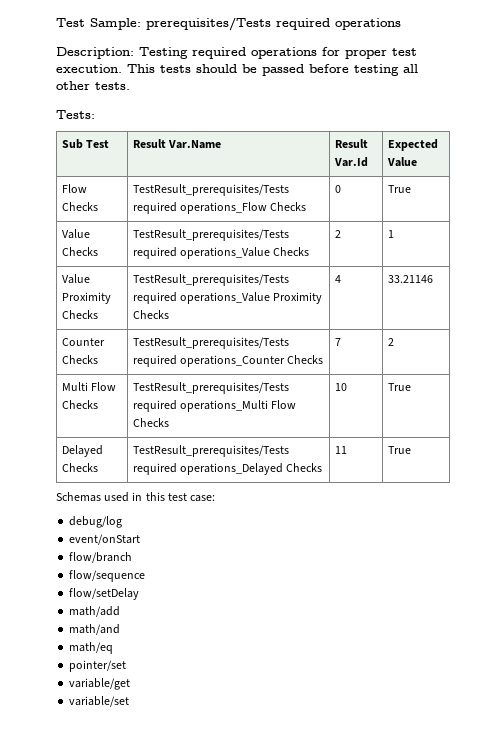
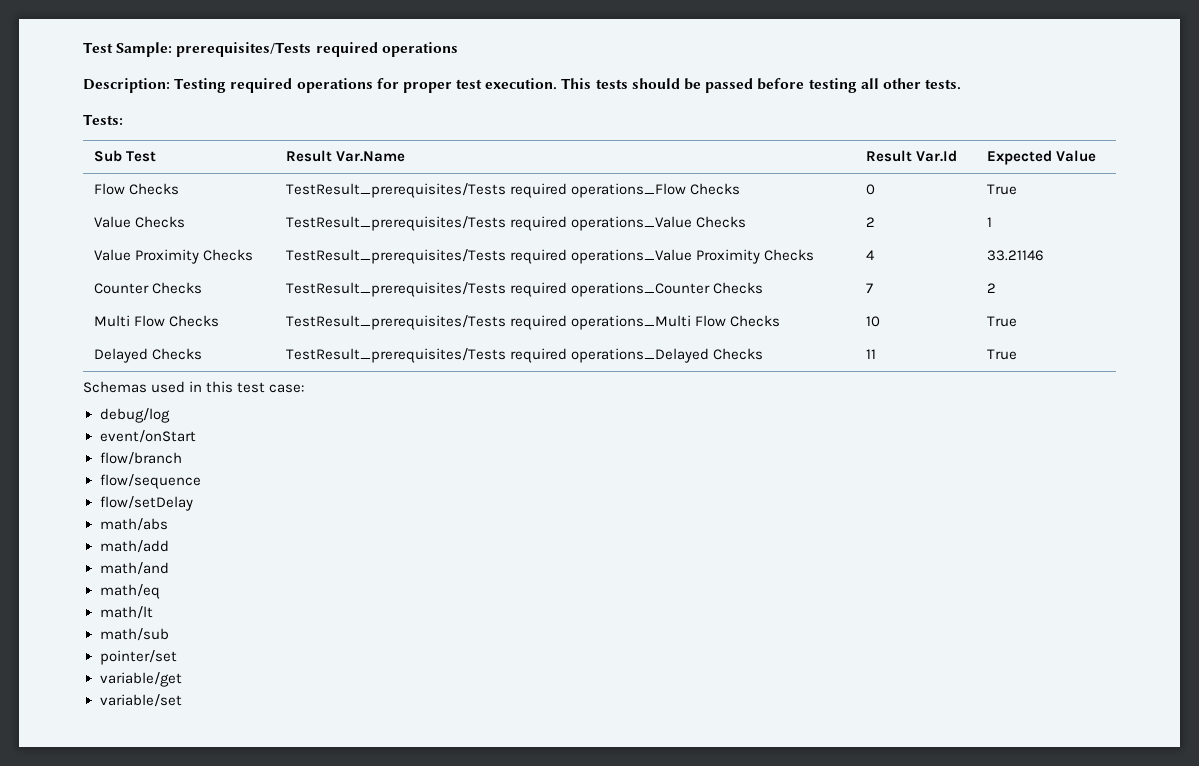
+ math/abs
+ math/lt
+ math/sub

